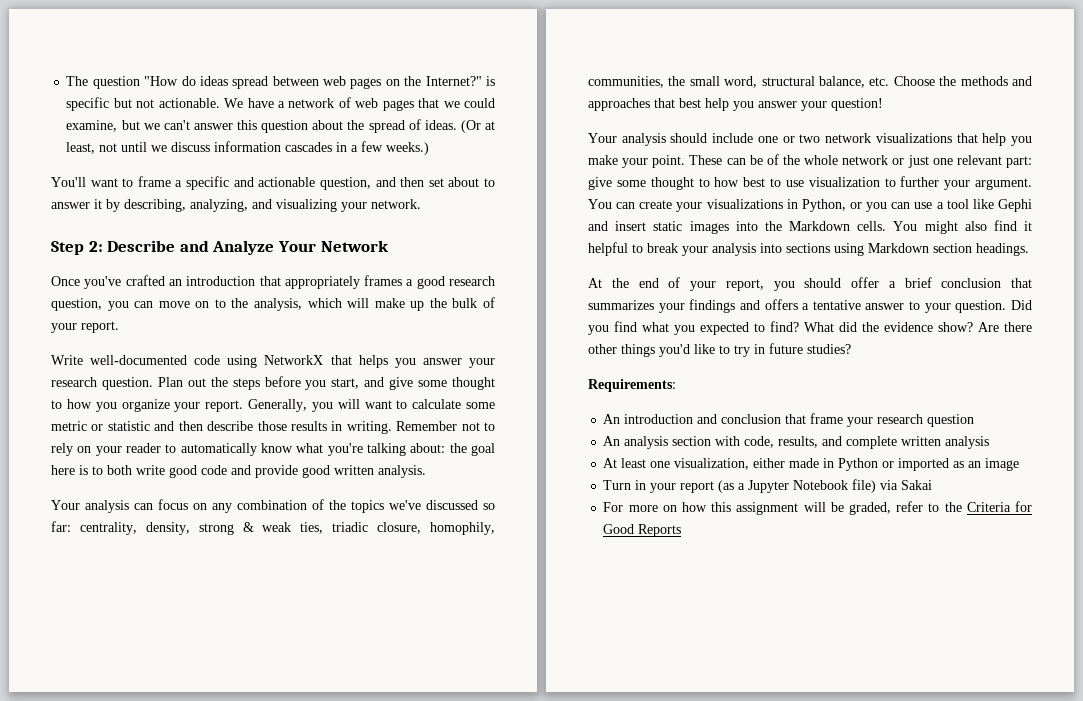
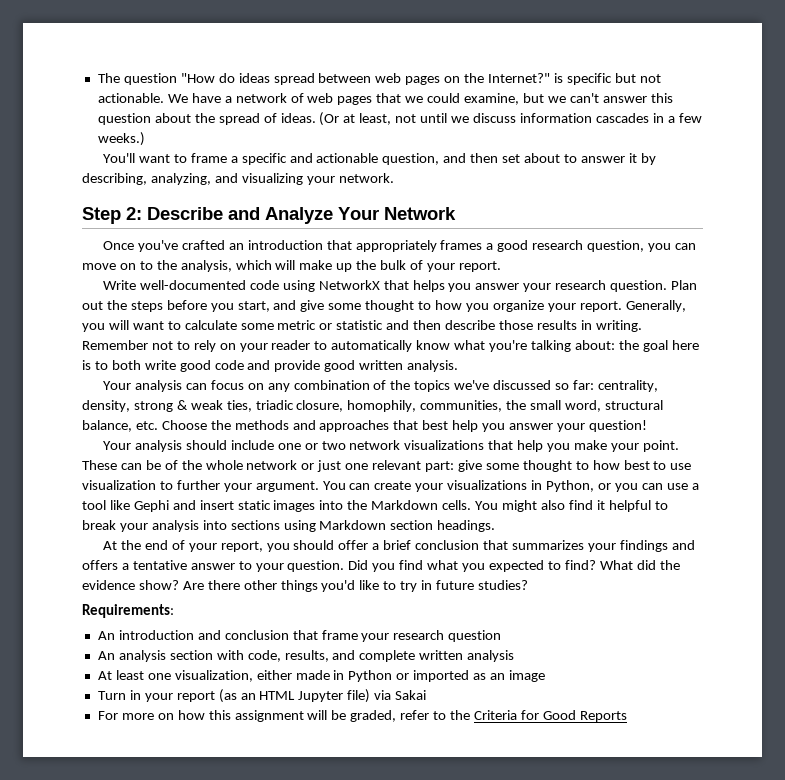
- Turn in your report (as a Jupyter Notebook file) via Sakai
+ Turn in your report (as an HTML Jupyter file) via Sakai

